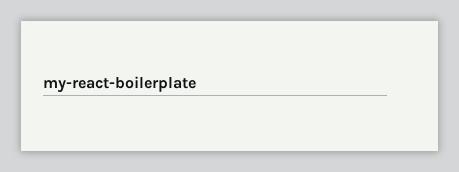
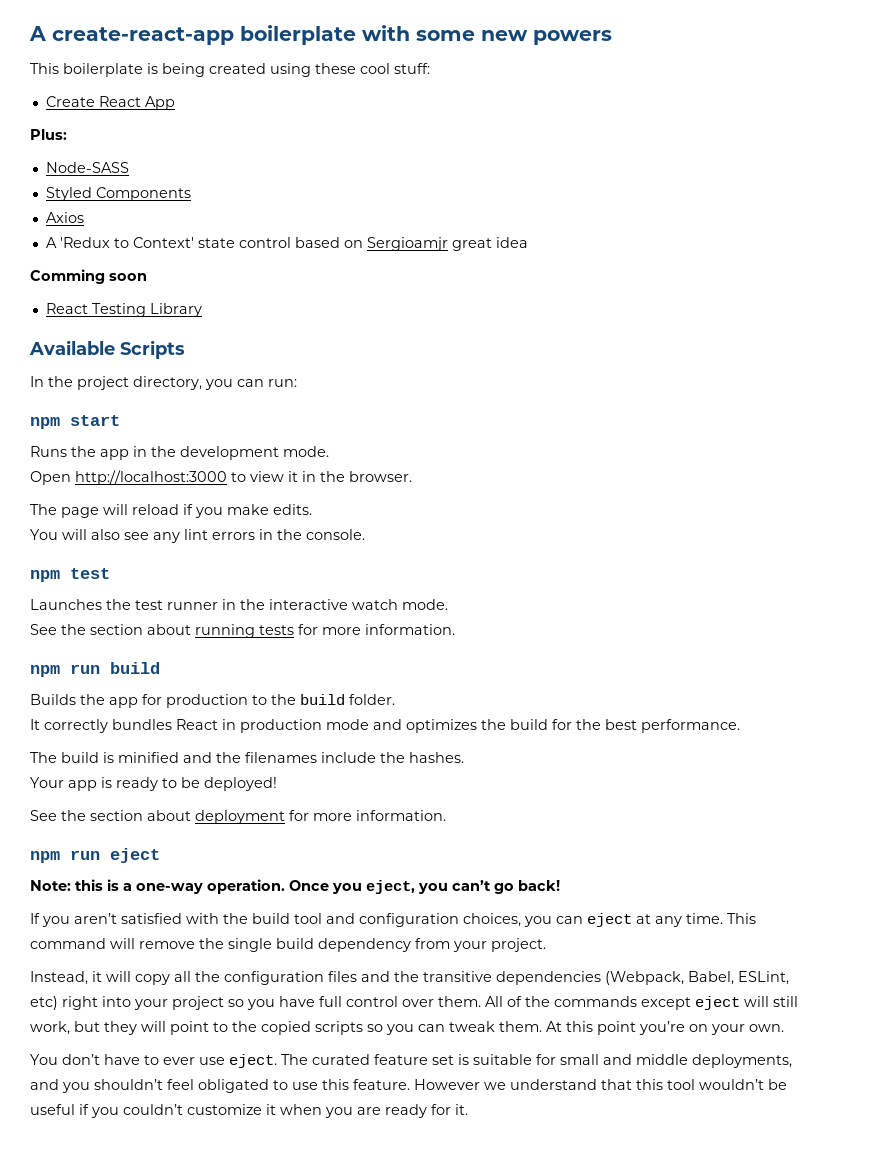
- my-react-boilerplate
+ A create-react-app boilerplate with some new powers
+ This boilerplate is being created using these cool stuff:
+ Create React App
+ Plus:
+ Node-SASS
+ Styled Components
+ Axios
+ A 'Redux to Context' state control based on Sergioamjr great idea
+ Comming soon
+ React Testing Library
+ Available Scripts
+ In the project directory, you can run:
+ npm start
+ Runs the app in the development mode.
+ Open http://localhost:3000 to view it in the browser.
+ The page will reload if you make edits.
+ You will also see any lint errors in the console.
+ npm test
+ Launches the test runner in the interactive watch mode.
+ See the section about running tests for more information.
+ npm run build
+ Builds the app for production to the build folder.
+ It correctly bundles React in production mode and optimizes the build for the best performance.
+ The build is minified and the filenames include the hashes.
+ Your app is ready to be deployed!
+ See the section about deployment for more information.
+ npm run eject
+ Note: this is a one-way operation. Once you eject, you can’t go back!
+ If you aren’t satisfied with the build tool and configuration choices, you can eject at any time. This command will remove the single build dependency from your project.
+ Instead, it will copy all the configuration files and the transitive dependencies (Webpack, Babel, ESLint, etc) right into your project so you have full control over them. All of the commands except eject will still work, but they will point to the copied scripts so you can tweak them. At this point you’re on your own.
+ You don’t have to ever use eject. The curated feature set is suitable for small and middle deployments, and you shouldn’t feel obligated to use this feature. However we understand that this tool wouldn’t be useful if you couldn’t customize it when you are ready for it.

